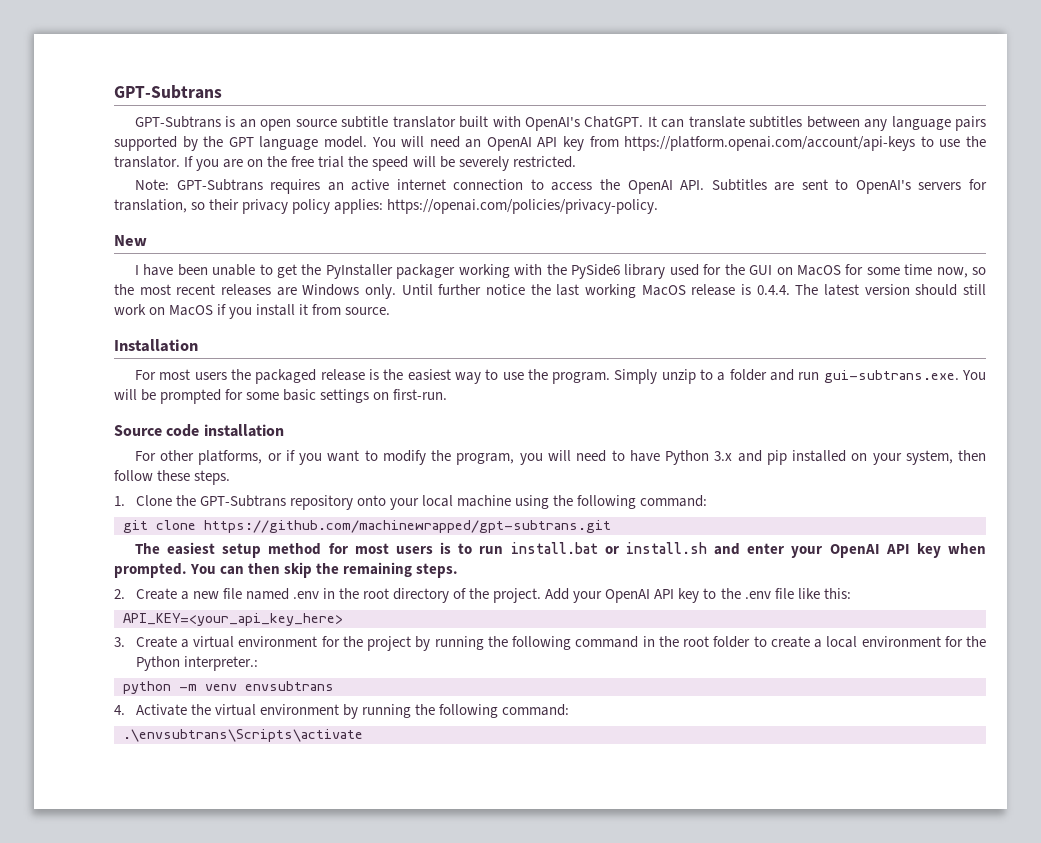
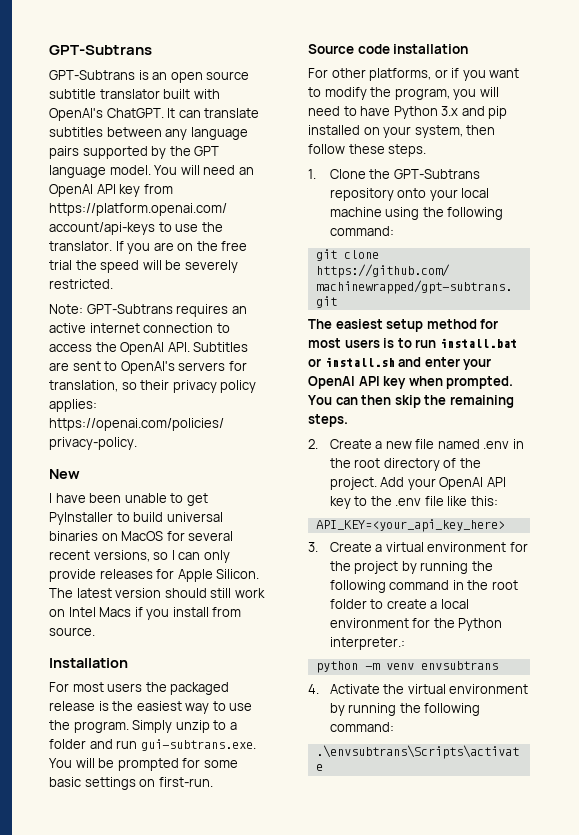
- I have been unable to get the PyInstaller packager working with the PySide6 library used for the GUI on MacOS for some time now, so the most recent releases are Windows only. Until further notice the last working MacOS release is 0.4.4. The latest version should still work on MacOS if you install it from source.
+ I have been unable to get PyInstaller to build universal binaries on MacOS for several recent versions, so I can only provide releases for Apple Silicon. The latest version should still work on Intel Macs if you install from source.

